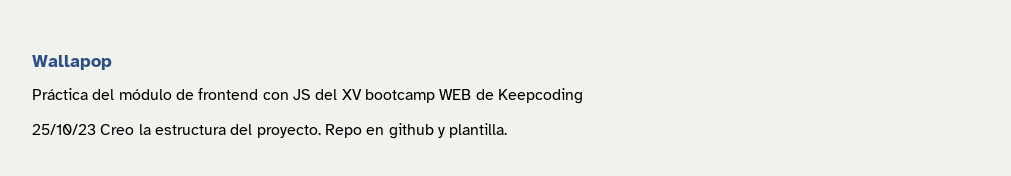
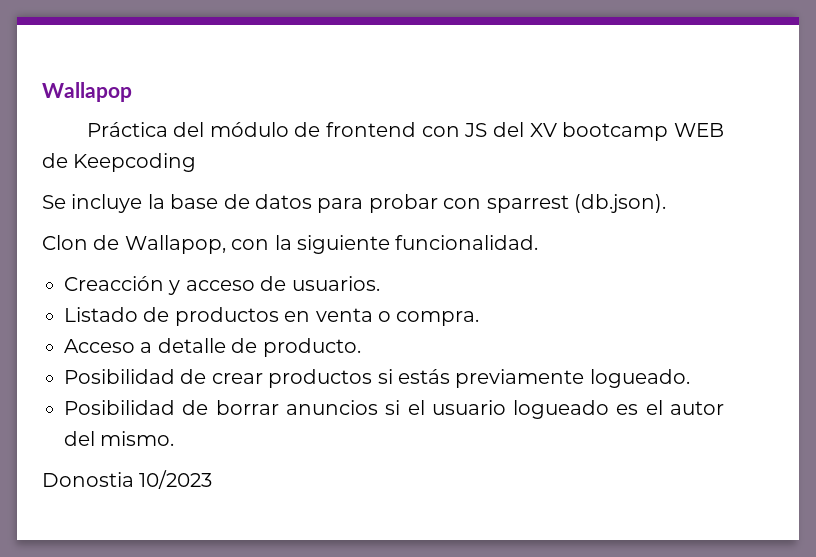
- 25/10/23 Creo la estructura del proyecto. Repo en github y plantilla.
+ Se incluye la base de datos para probar con sparrest (db.json).
+ Clon de Wallapop, con la siguiente funcionalidad.
+ Creacción y acceso de usuarios.
+ Listado de productos en venta o compra.
+ Acceso a detalle de producto.
+ Posibilidad de crear productos si estás previamente logueado.
+ Posibilidad de borrar anuncios si el usuario logueado es el autor del mismo.
+ Donostia 10/2023

